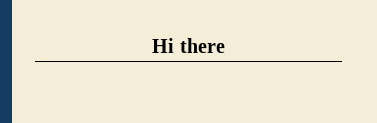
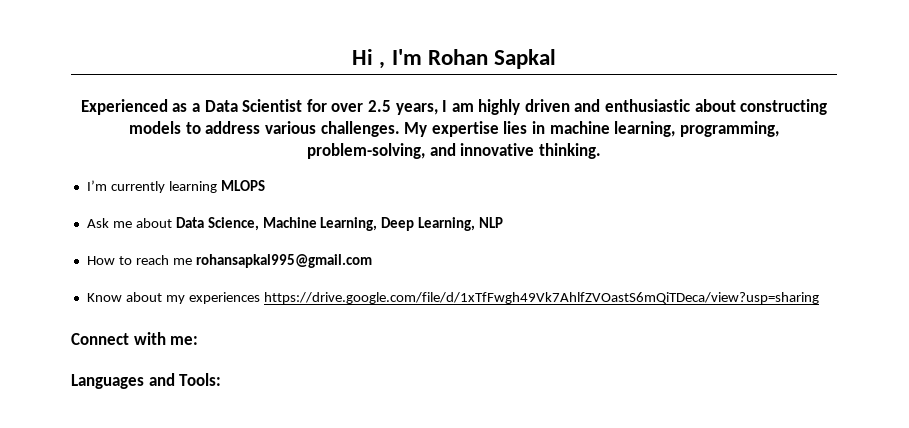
- Hi there
+ Hi , I'm Rohan Sapkal
+ Experienced as a Data Scientist for over 2.5 years, I am highly driven and enthusiastic about constructing models to address various challenges. My expertise lies in machine learning, programming, problem-solving, and innovative thinking.
+ I’m currently learning MLOPS
+ Ask me about Data Science, Machine Learning, Deep Learning, NLP
+ How to reach me rohansapkal995@gmail.com
+ Know about my experiences https://drive.google.com/file/d/1xTfFwgh49Vk7AhlfZVOastS6mQiTDeca/view?usp=sharing
+ Connect with me:
+ Languages and Tools:

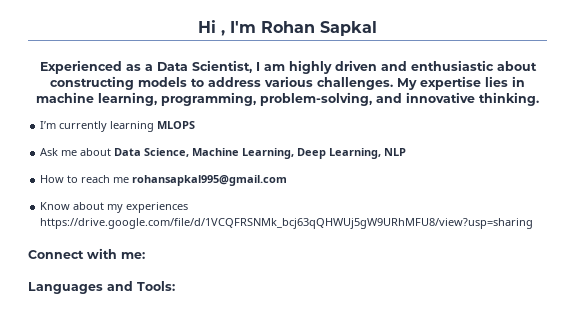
- Experienced as a Data Scientist for over 2.5 years, I am highly driven and enthusiastic about constructing models to address various challenges.
+ Experienced as a Data Scientist, I am highly driven and enthusiastic about constructing models to address various challenges.
- Know about my experiences https://drive.google.com/file/d/1xTfFwgh49Vk7AhlfZVOastS6mQiTDeca/view?usp=sharing
+ Know about my experiences https://drive.google.com/file/d/1VCQFRSNMk_bcj63qQHWUj5gW9URhMFU8/view?usp=sharing

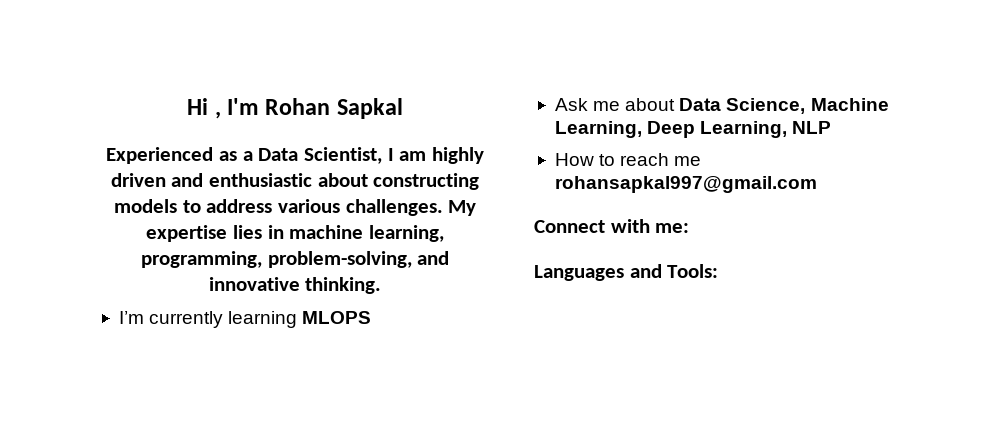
- How to reach me rohansapkal995@gmail.com
- Know about my experiences https://drive.google.com/file/d/1VCQFRSNMk_bcj63qQHWUj5gW9URhMFU8/view?usp=sharing
+ How to reach me rohansapkal997@gmail.com

